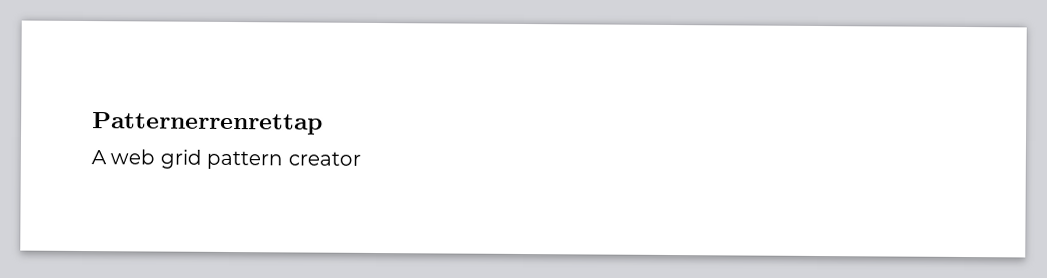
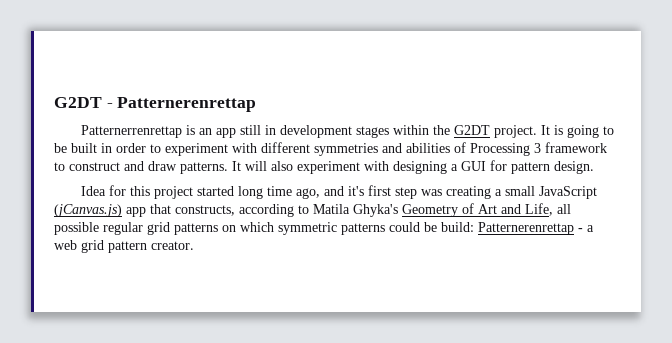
- Patternerrenrettap
- A web grid pattern creator
+ G2DT - Patternerenrettap
+ Patternerrenrettap is an app still in development stages within the G2DT project. It is going to be built in order to experiment with different symmetries and abilities of Processing 3 framework to construct and draw patterns. It will also experiment with designing a GUI for pattern design.
+ Idea for this project started long time ago, and it's first step was creating a small JavaScript (jCanvas.js) app that constructs, according to Matila Ghyka's Geometry of Art and Life, all possible regular grid patterns on which symmetric patterns could be build: Patternerenrettap - a web grid pattern creator.

